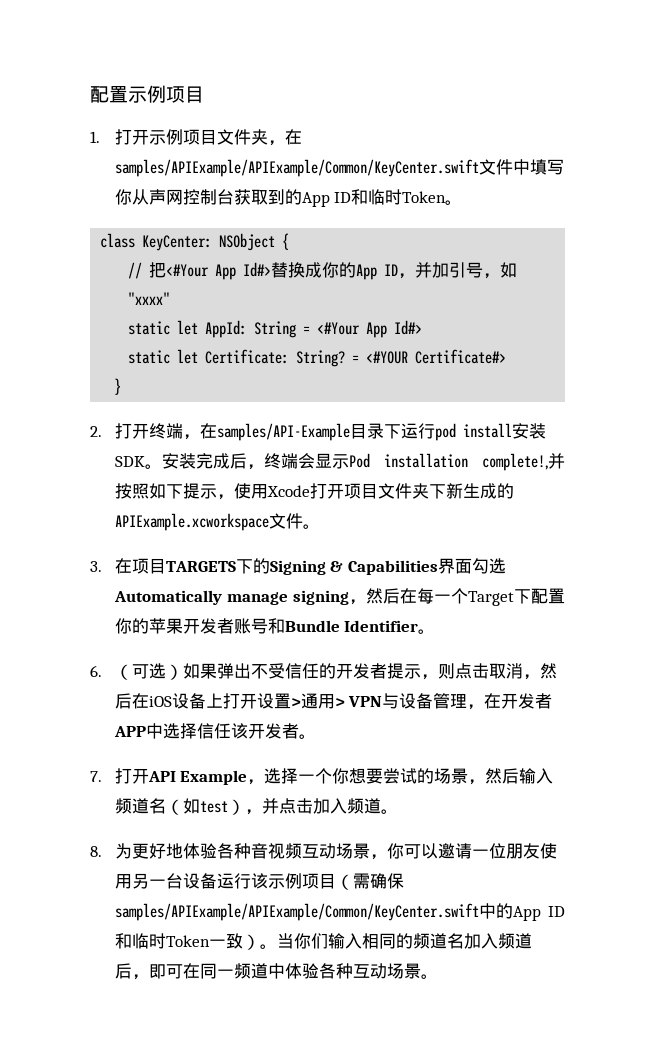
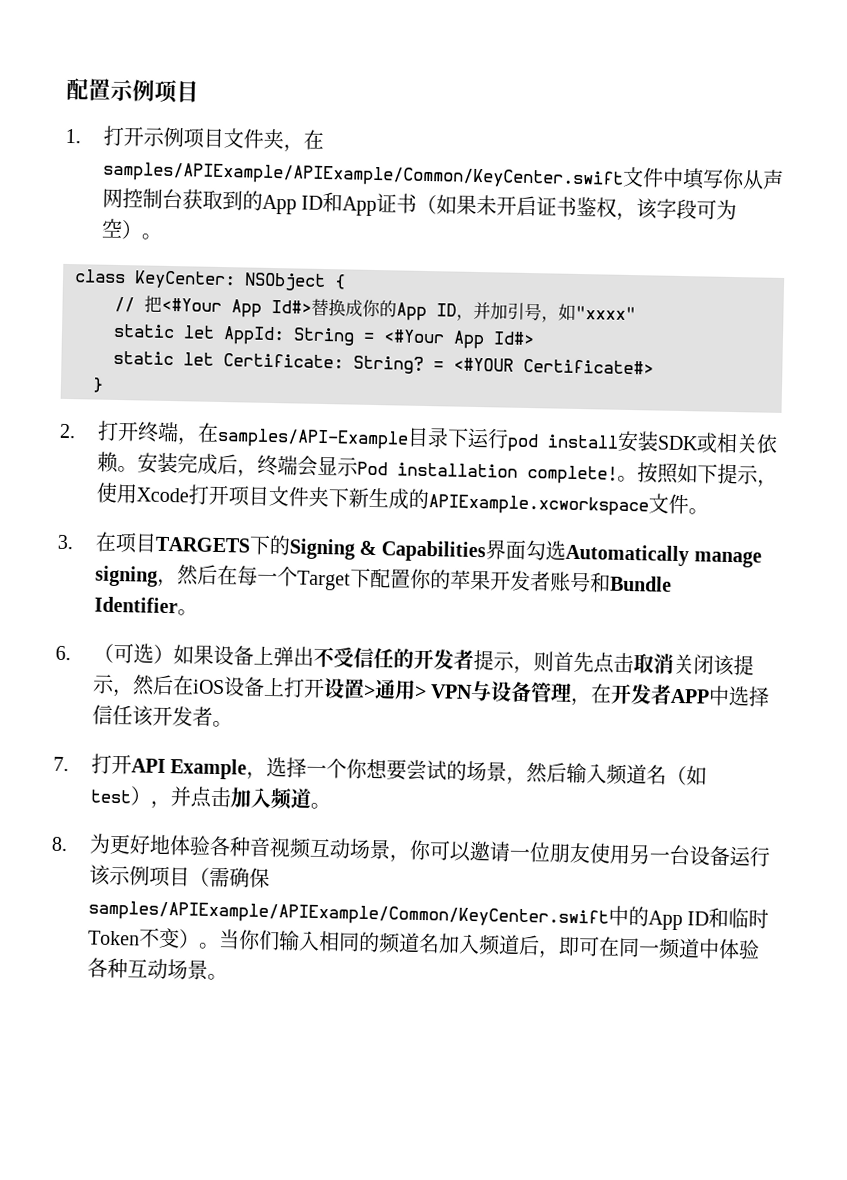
- 1.打开示例项目文件夹，在samples/APIExample/APIExample/Common/KeyCenter.swift文件中填写你从声网控制台获取到的App ID和临时Token。
+ 1.打开示例项目文件夹，在samples/APIExample/APIExample/Common/KeyCenter.swift文件中填写你从声网控制台获取到的App ID和App证书（如果未开启证书鉴权，该字段可为空）。
- 2.打开终端，在samples/API-Example目录下运行pod install安装SDK。
+ 2.打开终端，在samples/API-Example目录下运行pod install安装SDK或相关依赖。
- 安装完成后，终端会显示Pod installation complete!,并按照如下提示，使用Xcode打开项目文件夹下新生成的APIExample.xcworkspace文件。
+ 安装完成后，终端会显示Pod installation complete!。按照如下提示，使用Xcode打开项目文件夹下新生成的APIExample.xcworkspace文件。
- 6.（可选）如果弹出不受信任的开发者提示，则点击取消，然后在iOS设备上打开设置>通用> VPN与设备管理，在开发者APP中选择信任该开发者。
+ 6.（可选）如果设备上弹出不受信任的开发者提示，则首先点击取消关闭该提示，然后在iOS设备上打开设置>通用> VPN与设备管理，在开发者APP中选择信任该开发者。
- 8.为更好地体验各种音视频互动场景，你可以邀请一位朋友使用另一台设备运行该示例项目（需确保samples/APIExample/APIExample/Common/KeyCenter.swift中的App ID和临时Token一致）。
+ 8.为更好地体验各种音视频互动场景，你可以邀请一位朋友使用另一台设备运行该示例项目（需确保samples/APIExample/APIExample/Common/KeyCenter.swift中的App ID和临时Token不变）。

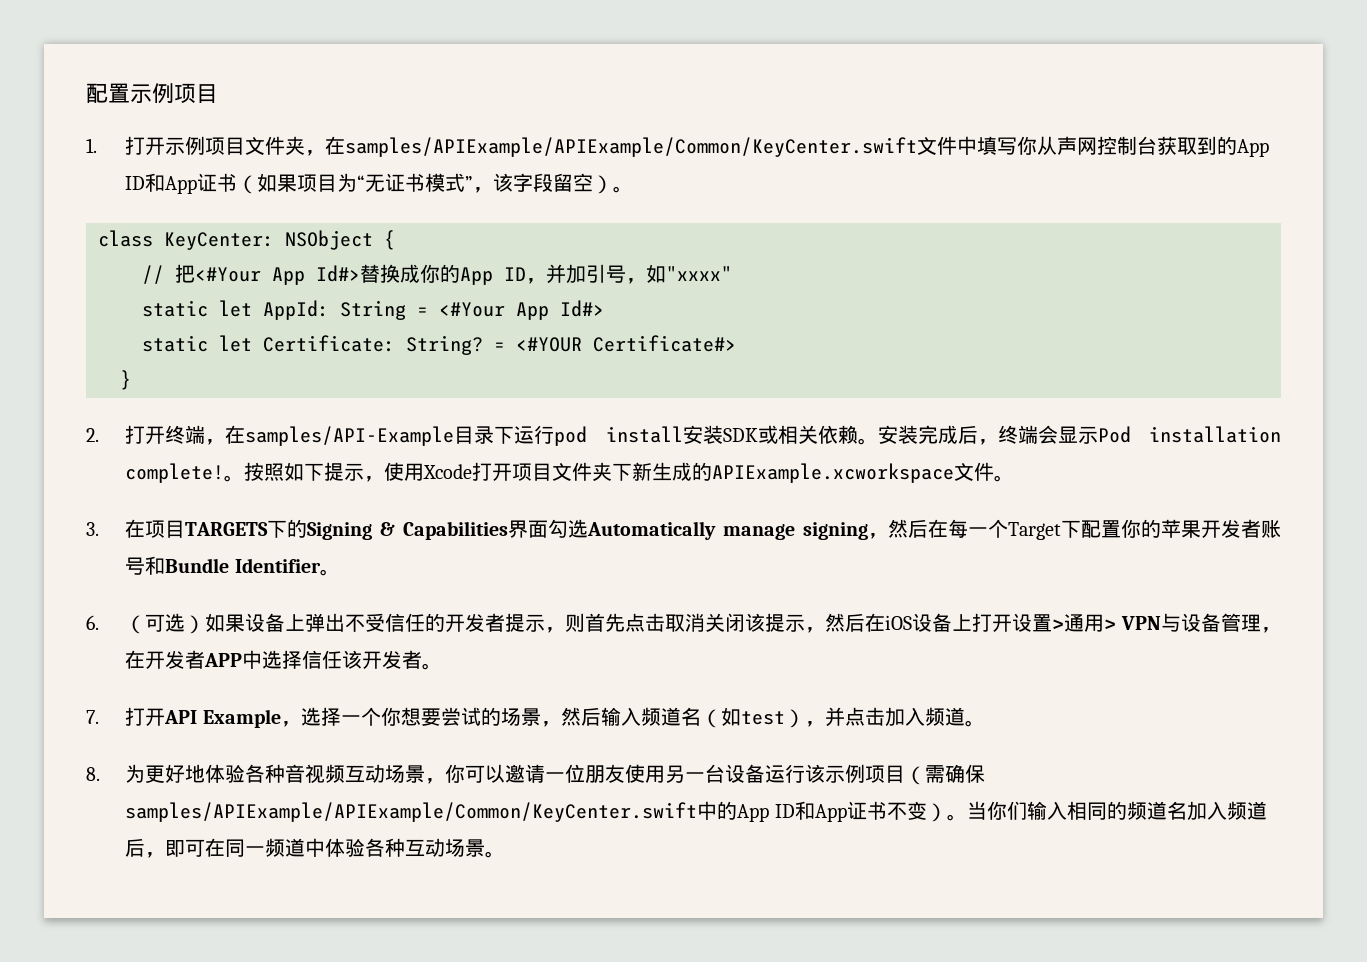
- 1.打开示例项目文件夹，在samples/APIExample/APIExample/Common/KeyCenter.swift文件中填写你从声网控制台获取到的App ID和App证书（如果未开启证书鉴权，该字段可为空）。
+ 1.打开示例项目文件夹，在samples/APIExample/APIExample/Common/KeyCenter.swift文件中填写你从声网控制台获取到的App ID和App证书（如果项目为“无证书模式”，该字段留空）。
- 8.为更好地体验各种音视频互动场景，你可以邀请一位朋友使用另一台设备运行该示例项目（需确保samples/APIExample/APIExample/Common/KeyCenter.swift中的App ID和临时Token不变）。
+ 8.为更好地体验各种音视频互动场景，你可以邀请一位朋友使用另一台设备运行该示例项目（需确保samples/APIExample/APIExample/Common/KeyCenter.swift中的App ID和App证书不变）。

